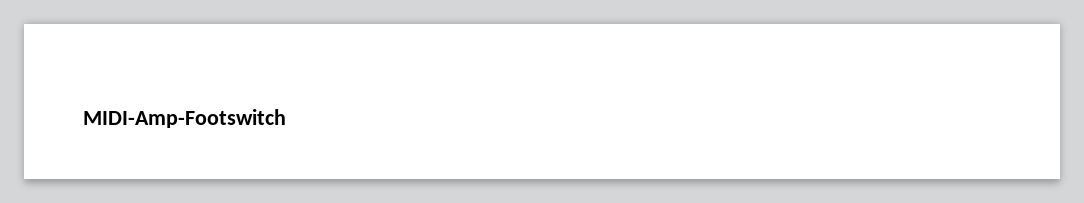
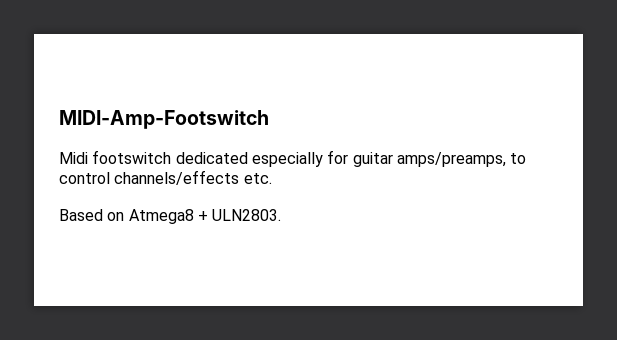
+ Midi footswitch dedicated especially for guitar amps/preamps, to control channels/effects etc.
+ Based on Atmega8 + ULN2803.

